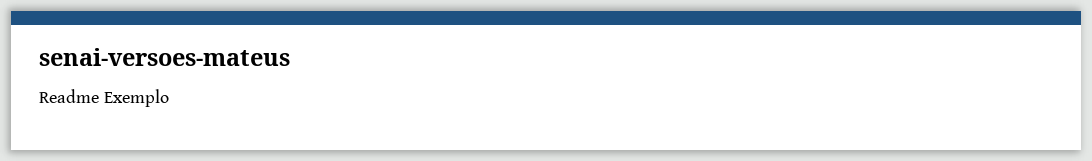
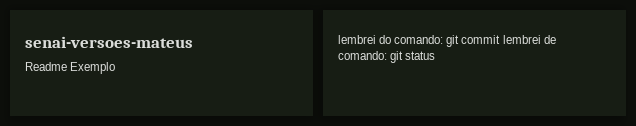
+ lembrei do comando: git commit lembrei de comando: git status

